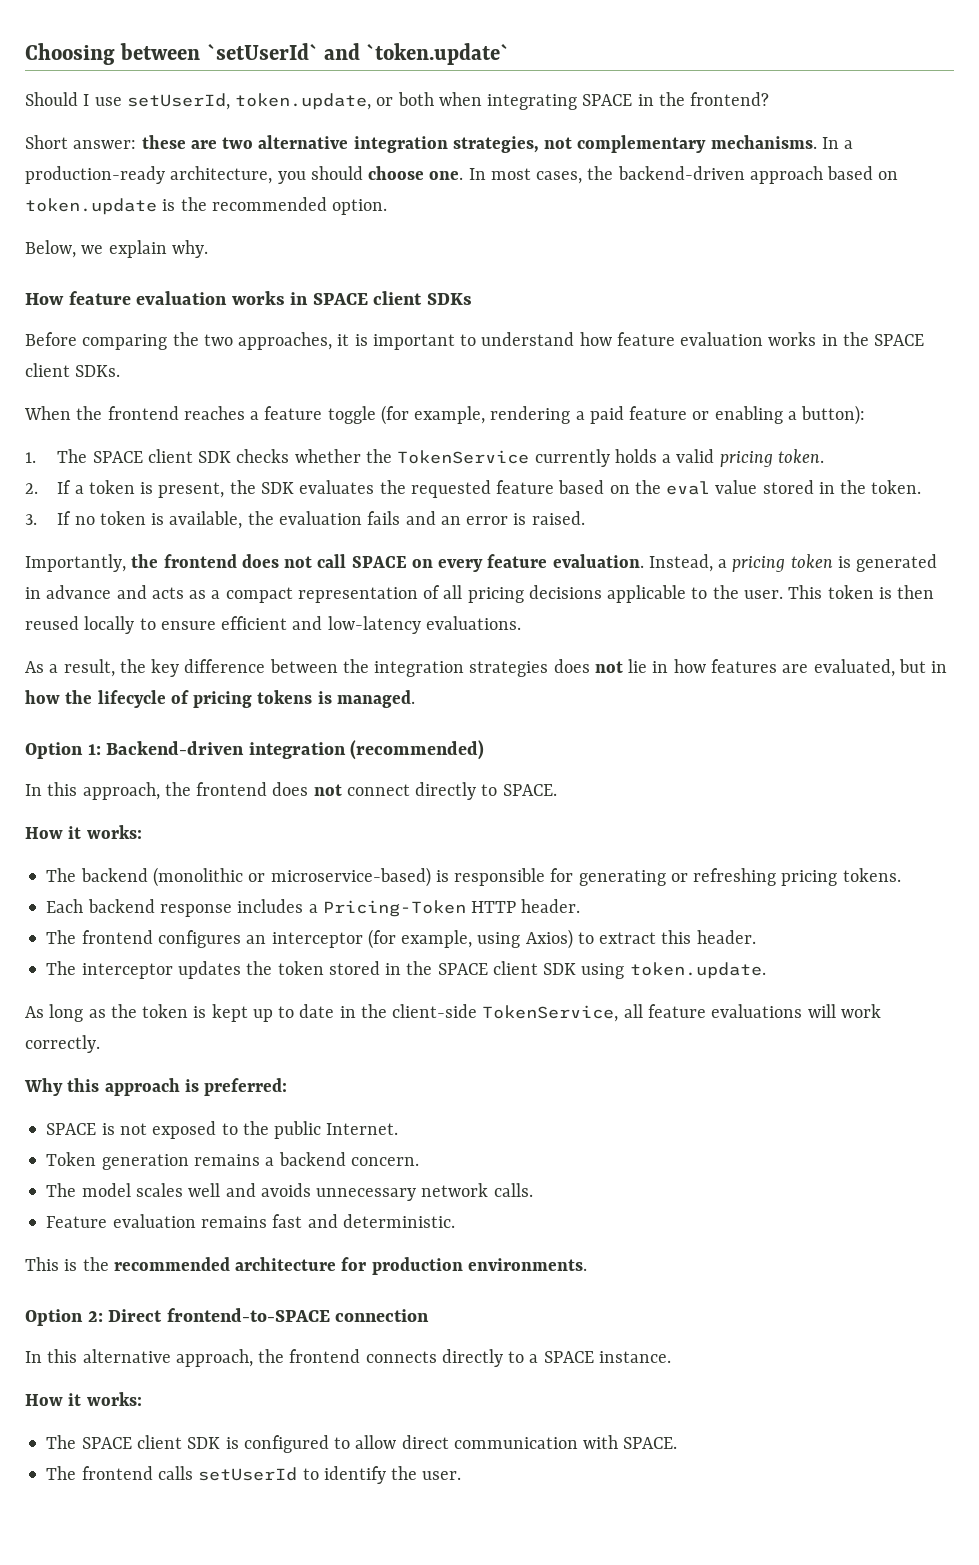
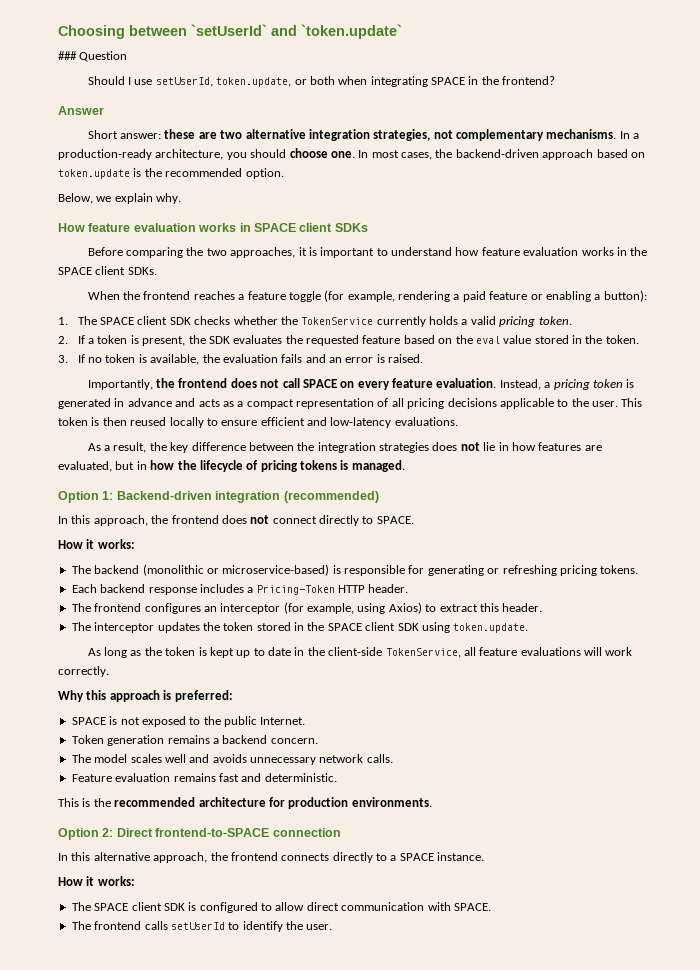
+ ### Question
+ Answer

